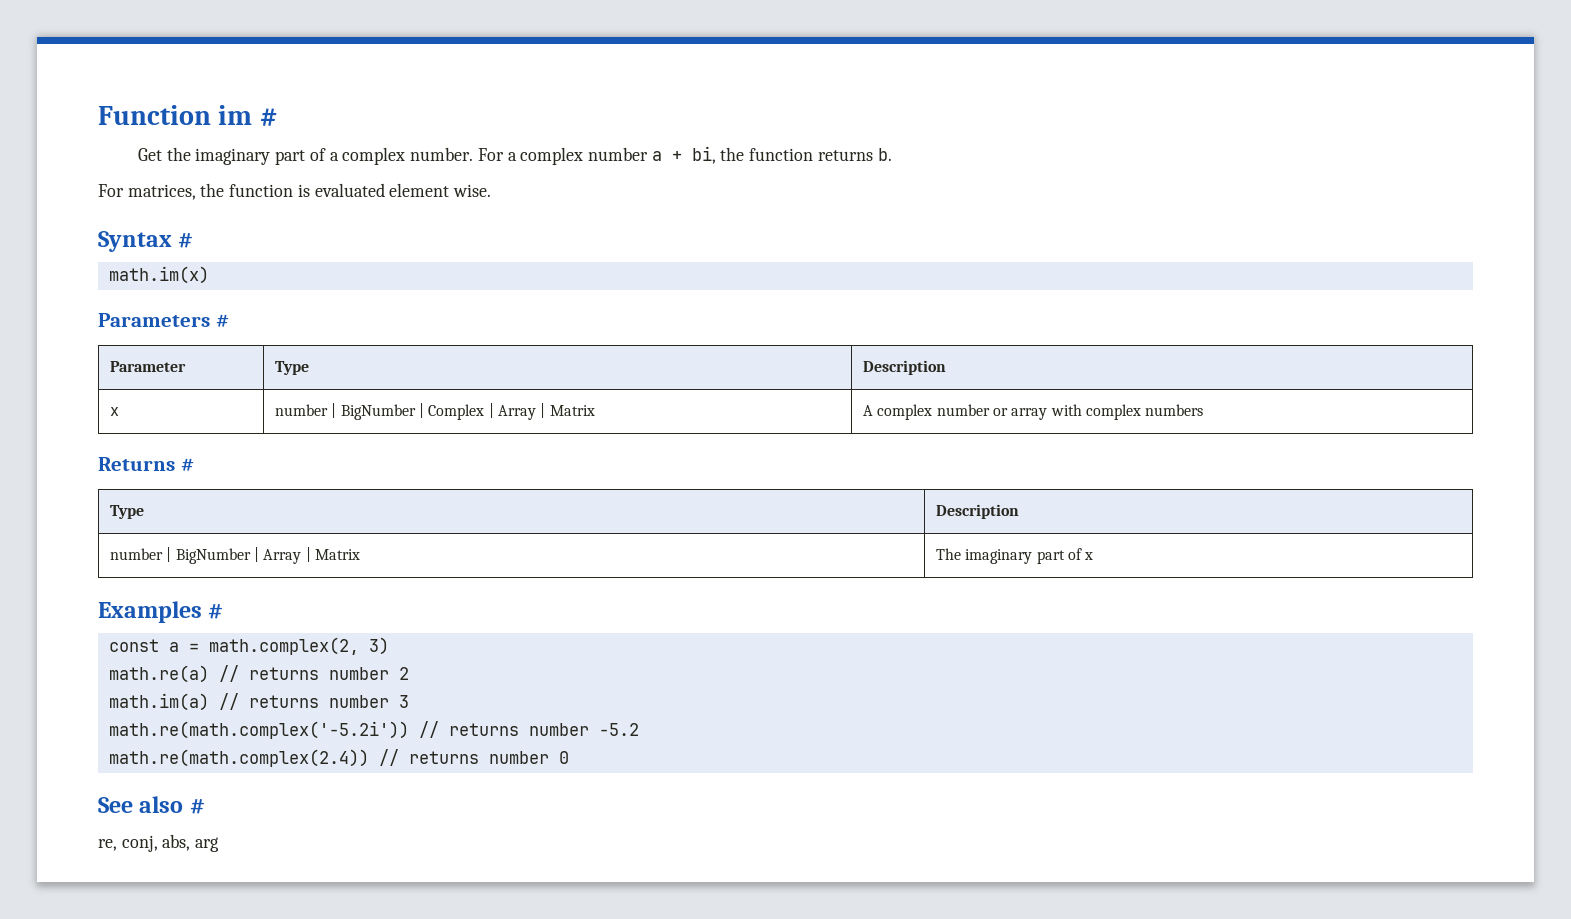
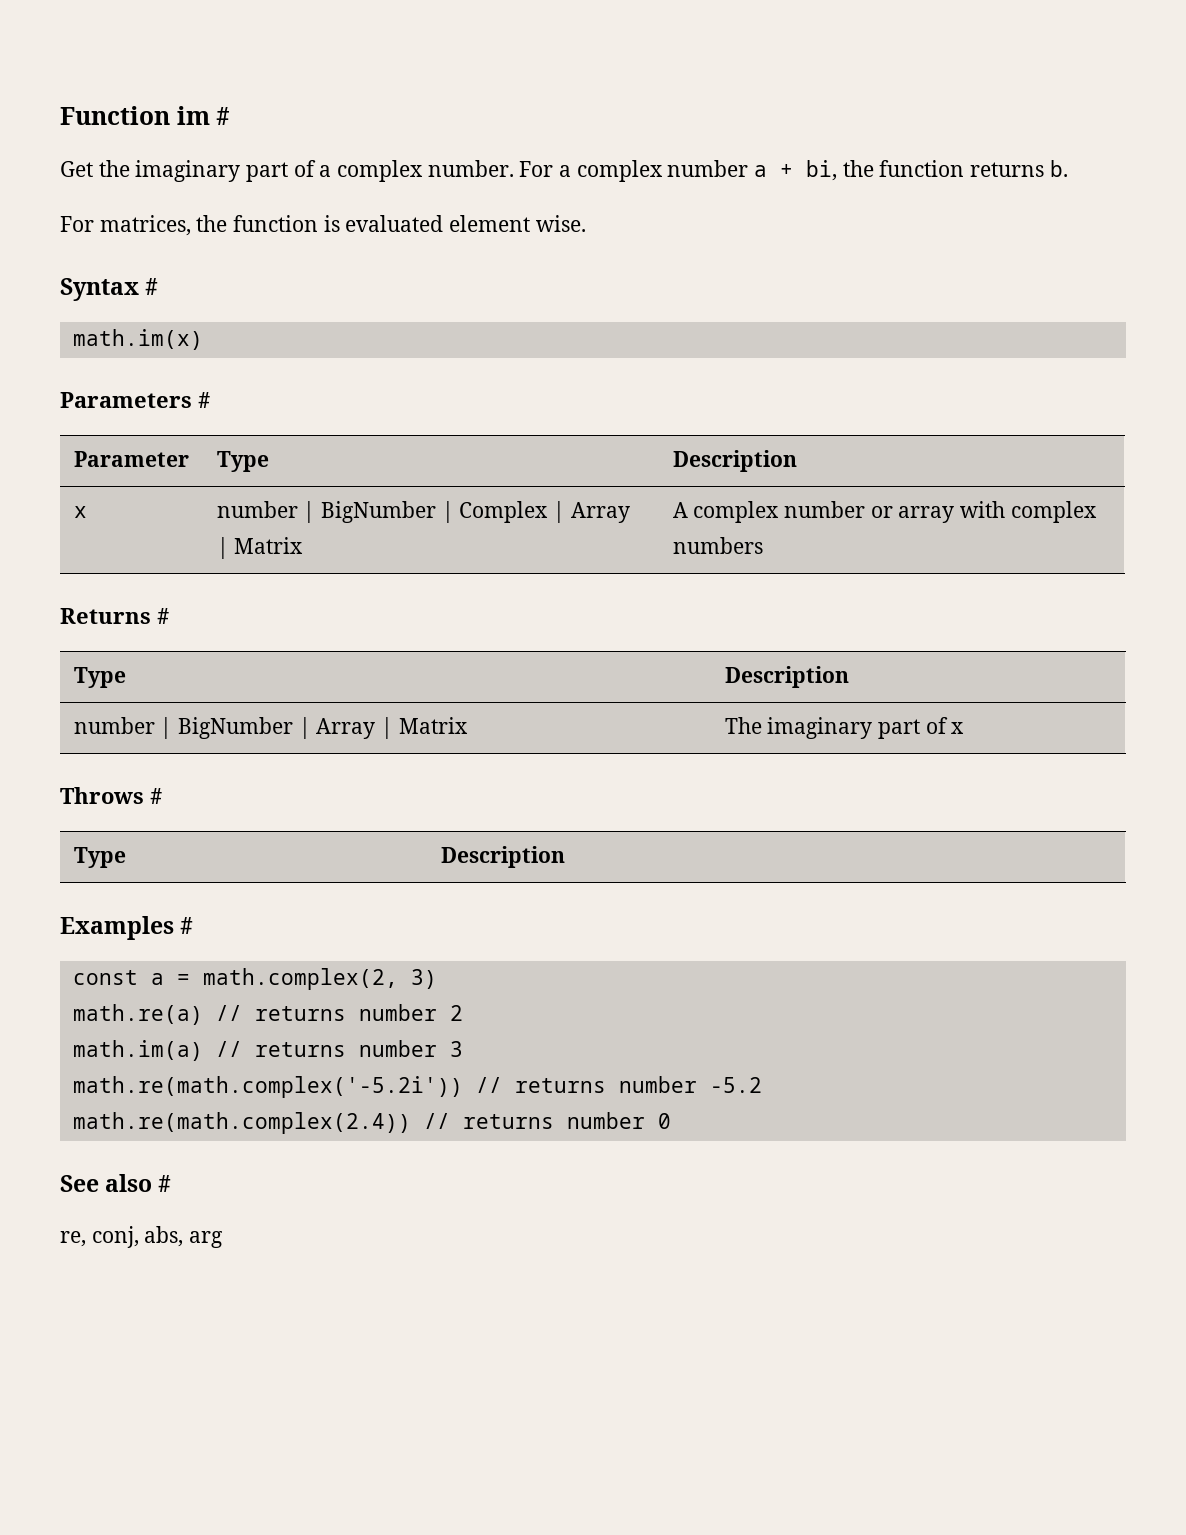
+ Throws #
+ Type | Description

